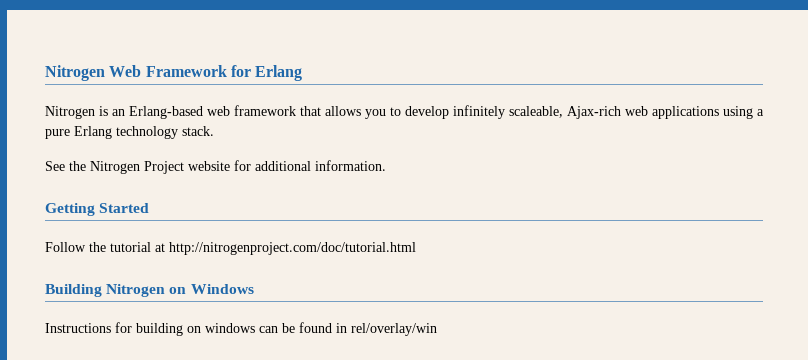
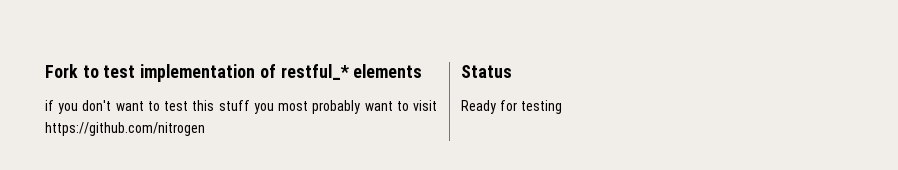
- Nitrogen Web Framework for Erlang
- Nitrogen is an Erlang-based web framework that allows you to develop infinitely scaleable, Ajax-rich web applications using a pure Erlang technology stack.
- See the Nitrogen Project website for additional information.
- Getting Started
- Follow the tutorial at http://nitrogenproject.com/doc/tutorial.html
- Building Nitrogen on Windows
- Instructions for building on windows can be found in rel/overlay/win
+ Fork to test implementation of restful_* elements
+ if you don't want to test this stuff you most probably want to visit https://github.com/nitrogen
+ Status
+ Ready for testing

